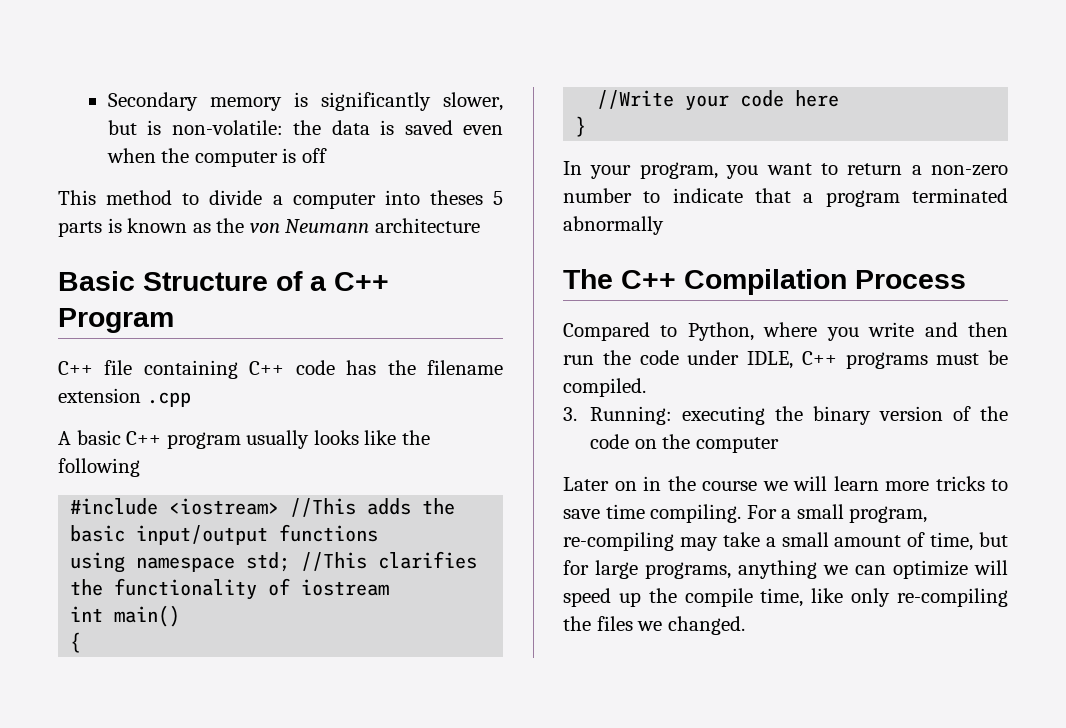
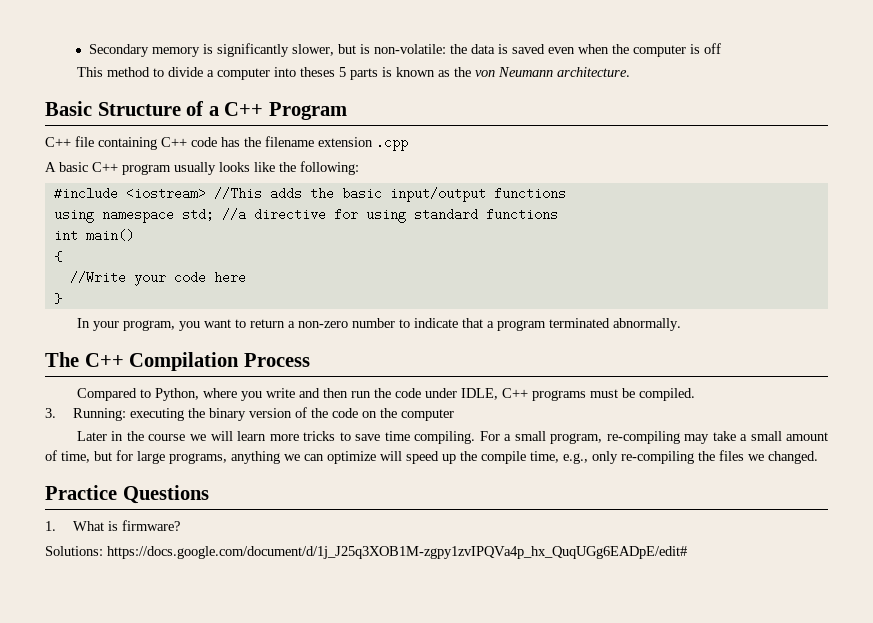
- This method to divide a computer into theses 5 parts is known as the von Neumann architecture
+ This method to divide a computer into theses 5 parts is known as the von Neumann architecture.
- A basic C++ program usually looks like the following
+ A basic C++ program usually looks like the following:
- using namespace std; //This clarifies the functionality of iostream
+ using namespace std; //a directive for using standard functions
- In your program, you want to return a non-zero number to indicate that a program terminated abnormally
+ In your program, you want to return a non-zero number to indicate that a program terminated abnormally.
- Later on in the course we will learn more tricks to save time compiling.
+ Later in the course we will learn more tricks to save time compiling.
- For a small program, re-compiling may take a small amount of time, but for large programs, anything we can optimize will speed up the compile time, like only re-compiling the files we changed.
+ For a small program, re-compiling may take a small amount of time, but for large programs, anything we can optimize will speed up the compile time, e.g., only re-compiling the files we changed.
+ Practice Questions
+ 1. What is firmware?
+ Solutions: https://docs.google.com/document/d/1j_J25q3XOB1M-zgpy1zvIPQVa4p_hx_QuqUGg6EADpE/edit#

